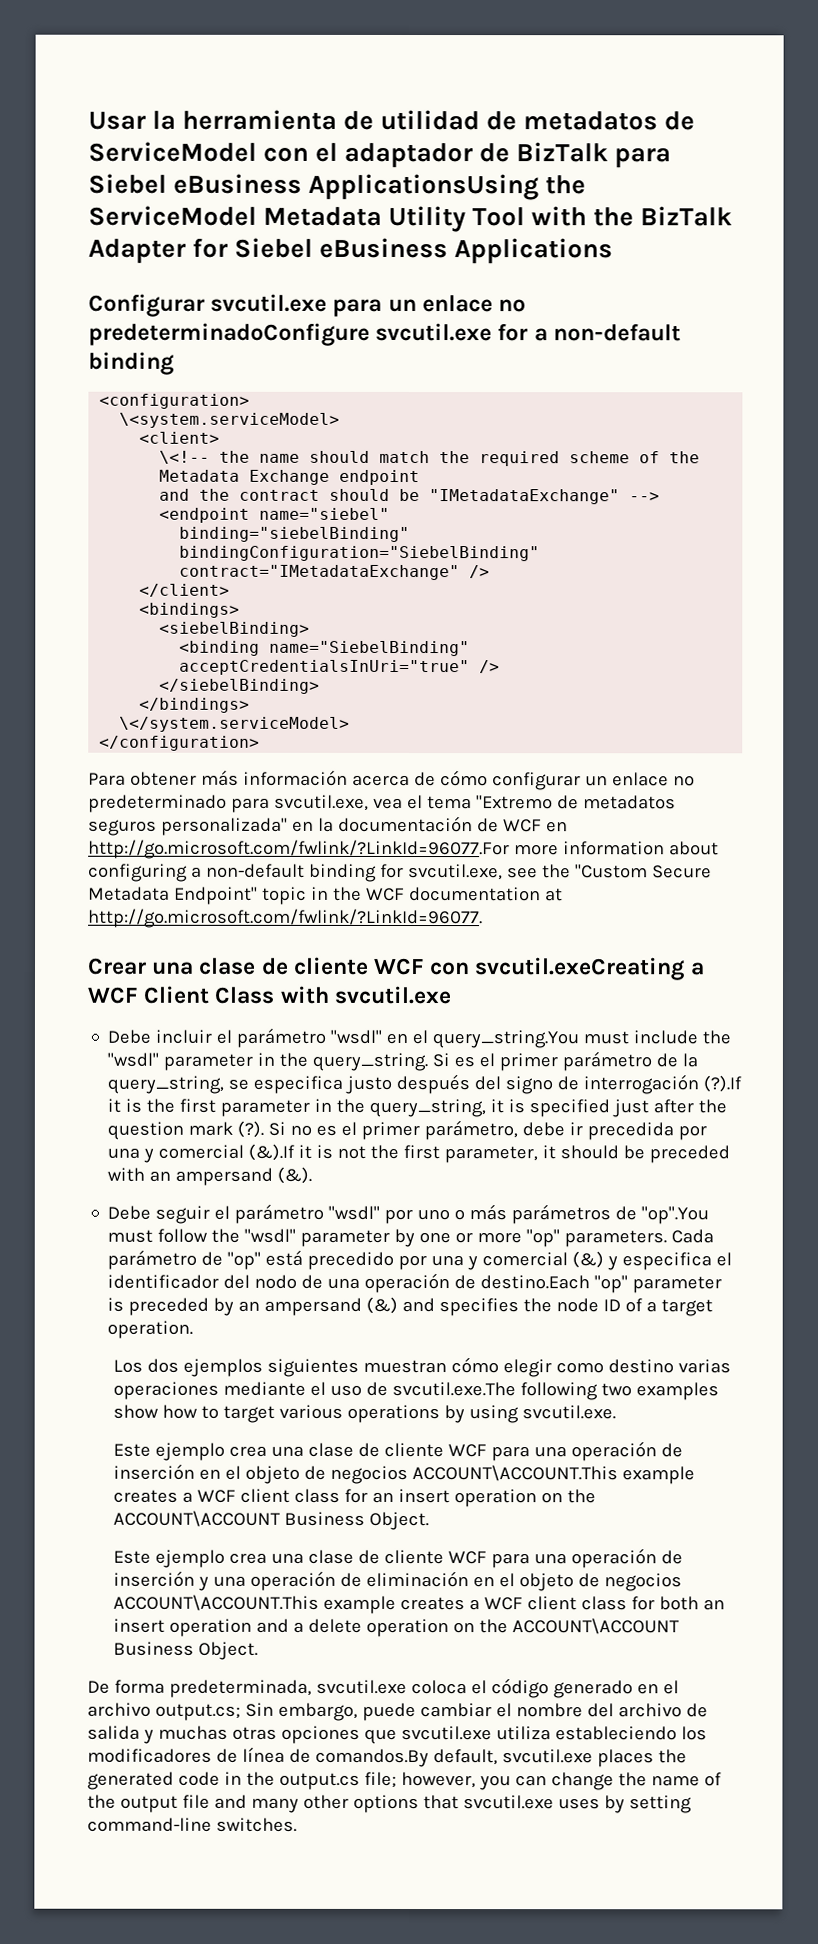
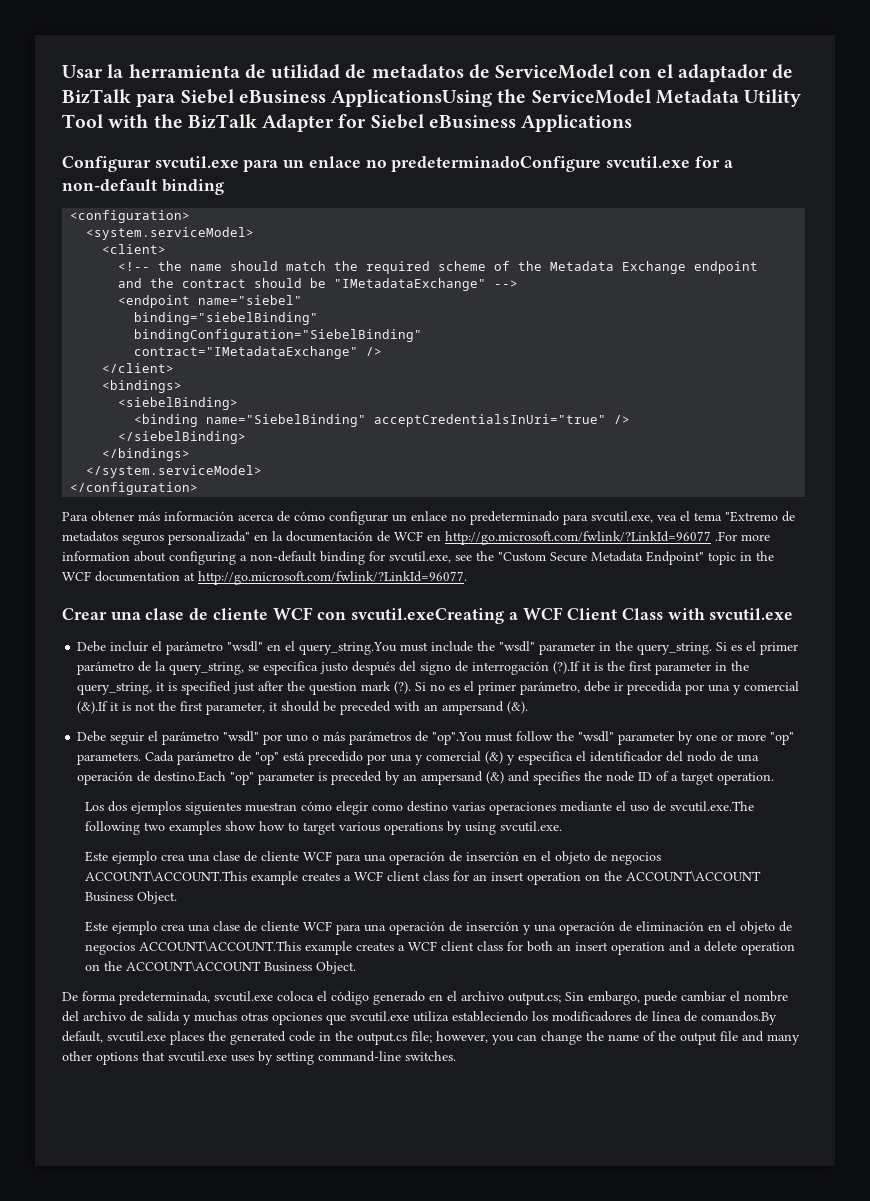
- \<system.serviceModel>
+ <system.serviceModel>
- \<!-- the name should match the required scheme of the Metadata Exchange endpoint
+ <!-- the name should match the required scheme of the Metadata Exchange endpoint
- \</system.serviceModel>
+ </system.serviceModel>
- Para obtener más información acerca de cómo configurar un enlace no predeterminado para svcutil.exe, vea el tema "Extremo de metadatos seguros personalizada" en la documentación de WCF en http://go.microsoft.com/fwlink/?LinkId=96077.For more information about configuring a non-default binding for svcutil.exe, see the "Custom Secure Metadata Endpoint" topic in the WCF documentation at http://go.microsoft.com/fwlink/?LinkId=96077.
+ Para obtener más información acerca de cómo configurar un enlace no predeterminado para svcutil.exe, vea el tema "Extremo de metadatos seguros personalizada" en la documentación de WCF en http://go.microsoft.com/fwlink/?LinkId=96077 .For more information about configuring a non-default binding for svcutil.exe, see the "Custom Secure Metadata Endpoint" topic in the WCF documentation at http://go.microsoft.com/fwlink/?LinkId=96077.

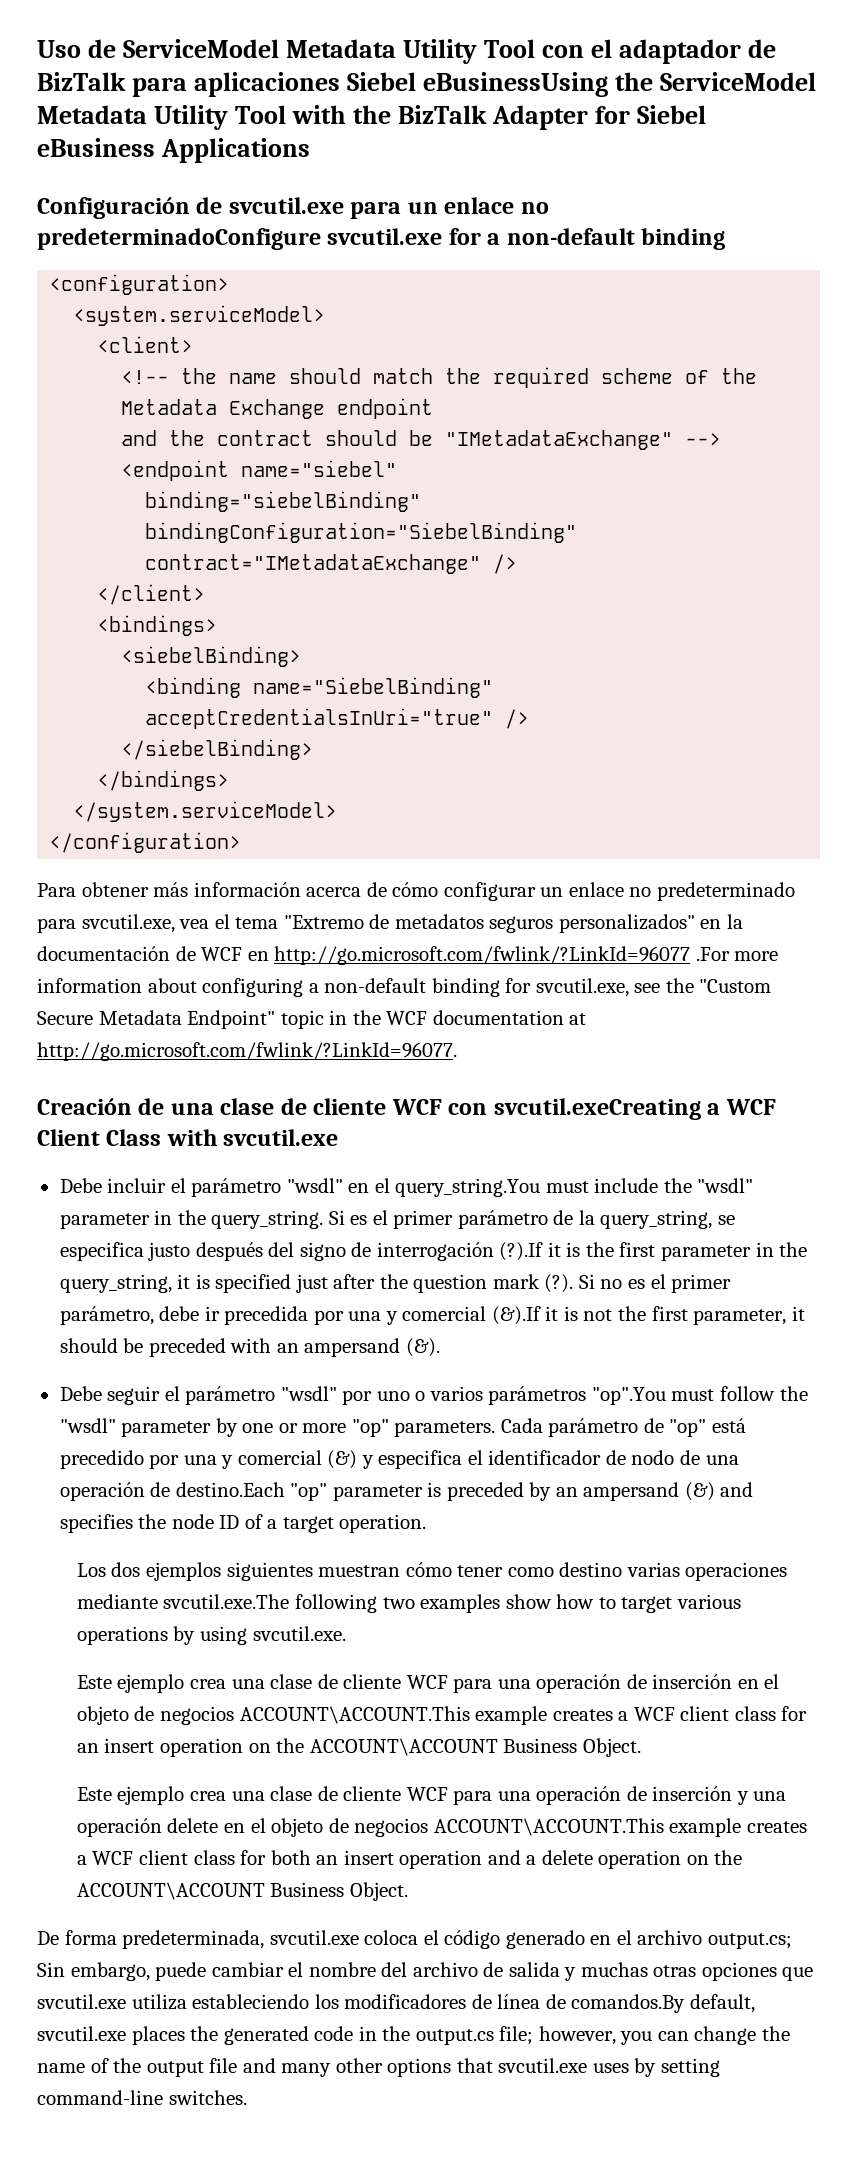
- Usar la herramienta de utilidad de metadatos de ServiceModel con el adaptador de BizTalk para Siebel eBusiness ApplicationsUsing the ServiceModel Metadata Utility Tool with the BizTalk Adapter for Siebel eBusiness Applications
+ Uso de ServiceModel Metadata Utility Tool con el adaptador de BizTalk para aplicaciones Siebel eBusinessUsing the ServiceModel Metadata Utility Tool with the BizTalk Adapter for Siebel eBusiness Applications
- Configurar svcutil.exe para un enlace no predeterminadoConfigure svcutil.exe for a non-default binding
+ Configuración de svcutil.exe para un enlace no predeterminadoConfigure svcutil.exe for a non-default binding
- Para obtener más información acerca de cómo configurar un enlace no predeterminado para svcutil.exe, vea el tema "Extremo de metadatos seguros personalizada" en la documentación de WCF en http://go.microsoft.com/fwlink/?LinkId=96077 .For more information about configuring a non-default binding for svcutil.exe, see the "Custom Secure Metadata Endpoint" topic in the WCF documentation at http://go.microsoft.com/fwlink/?LinkId=96077.
+ Para obtener más información acerca de cómo configurar un enlace no predeterminado para svcutil.exe, vea el tema "Extremo de metadatos seguros personalizados" en la documentación de WCF en http://go.microsoft.com/fwlink/?LinkId=96077 .For more information about configuring a non-default binding for svcutil.exe, see the "Custom Secure Metadata Endpoint" topic in the WCF documentation at http://go.microsoft.com/fwlink/?LinkId=96077.
- Crear una clase de cliente WCF con svcutil.exeCreating a WCF Client Class with svcutil.exe
+ Creación de una clase de cliente WCF con svcutil.exeCreating a WCF Client Class with svcutil.exe
- Debe seguir el parámetro "wsdl" por uno o más parámetros de "op".You must follow the "wsdl" parameter by one or more "op" parameters.
+ Debe seguir el parámetro "wsdl" por uno o varios parámetros "op".You must follow the "wsdl" parameter by one or more "op" parameters.
- Cada parámetro de "op" está precedido por una y comercial (&) y especifica el identificador del nodo de una operación de destino.Each "op" parameter is preceded by an ampersand (&) and specifies the node ID of a target operation.
+ Cada parámetro de "op" está precedido por una y comercial (&) y especifica el identificador de nodo de una operación de destino.Each "op" parameter is preceded by an ampersand (&) and specifies the node ID of a target operation.
- Los dos ejemplos siguientes muestran cómo elegir como destino varias operaciones mediante el uso de svcutil.exe.The following two examples show how to target various operations by using svcutil.exe.
+ Los dos ejemplos siguientes muestran cómo tener como destino varias operaciones mediante svcutil.exe.The following two examples show how to target various operations by using svcutil.exe.
- Este ejemplo crea una clase de cliente WCF para una operación de inserción y una operación de eliminación en el objeto de negocios ACCOUNT\ACCOUNT.This example creates a WCF client class for both an insert operation and a delete operation on the ACCOUNT\ACCOUNT Business Object.
+ Este ejemplo crea una clase de cliente WCF para una operación de inserción y una operación delete en el objeto de negocios ACCOUNT\ACCOUNT.This example creates a WCF client class for both an insert operation and a delete operation on the ACCOUNT\ACCOUNT Business Object.

